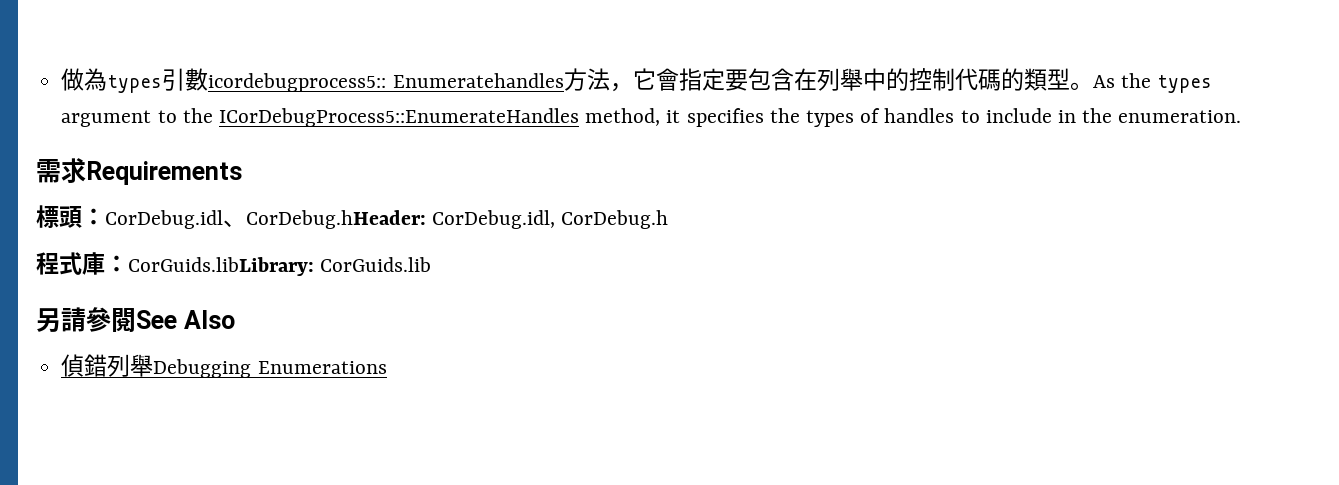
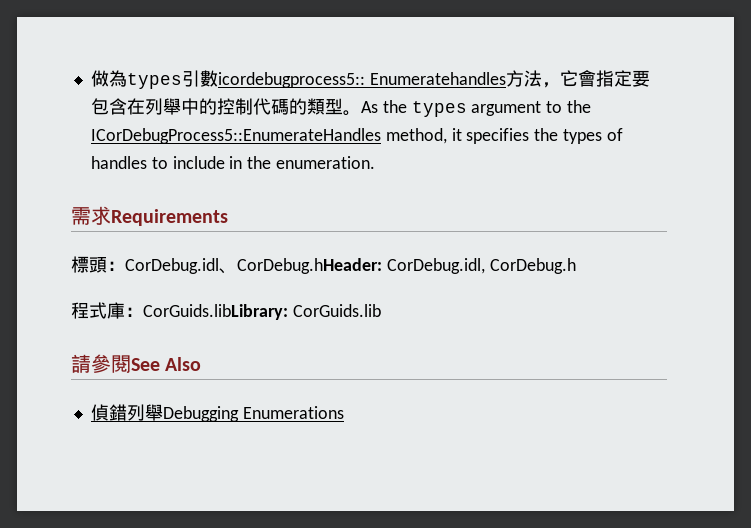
- 另請參閱See Also
+ 請參閱See Also

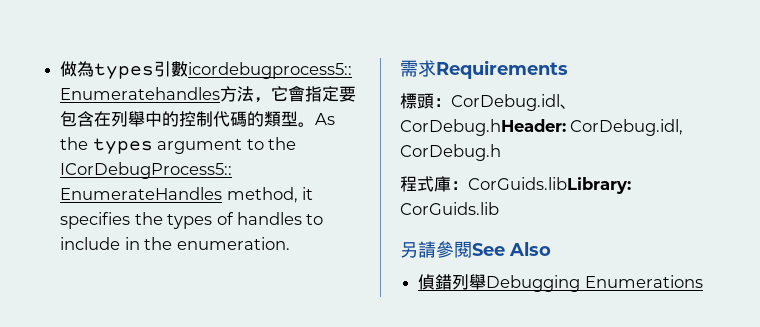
- 請參閱See Also
+ 另請參閱See Also

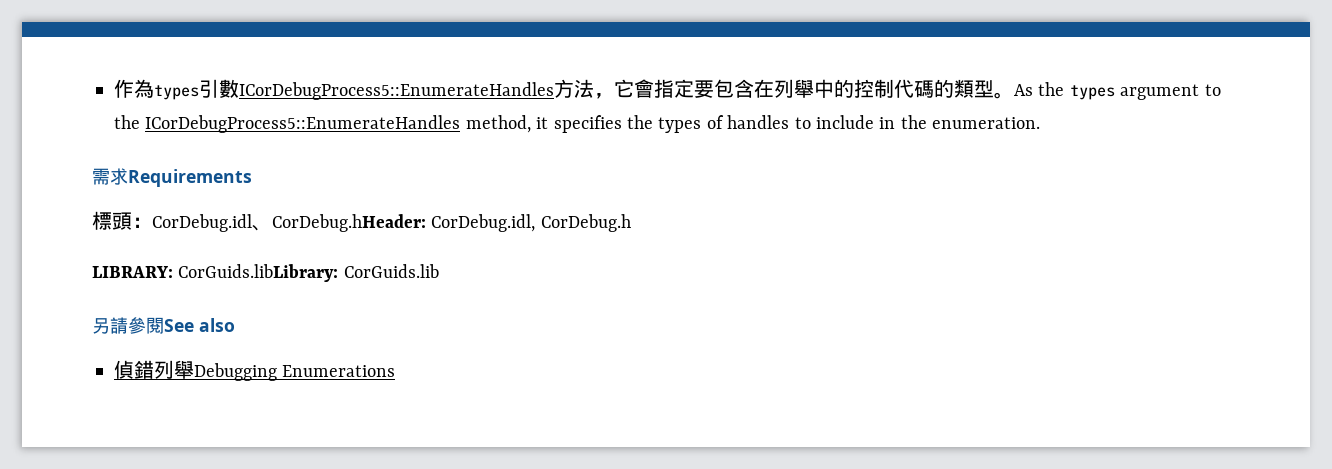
- 做為types引數icordebugprocess5:: Enumeratehandles方法，它會指定要包含在列舉中的控制代碼的類型。
+ 作為types引數ICorDebugProcess5::EnumerateHandles方法，它會指定要包含在列舉中的控制代碼的類型。
- 程式庫：CorGuids.libLibrary: CorGuids.lib
+ LIBRARY: CorGuids.libLibrary: CorGuids.lib
- 另請參閱See Also
+ 另請參閱See also

